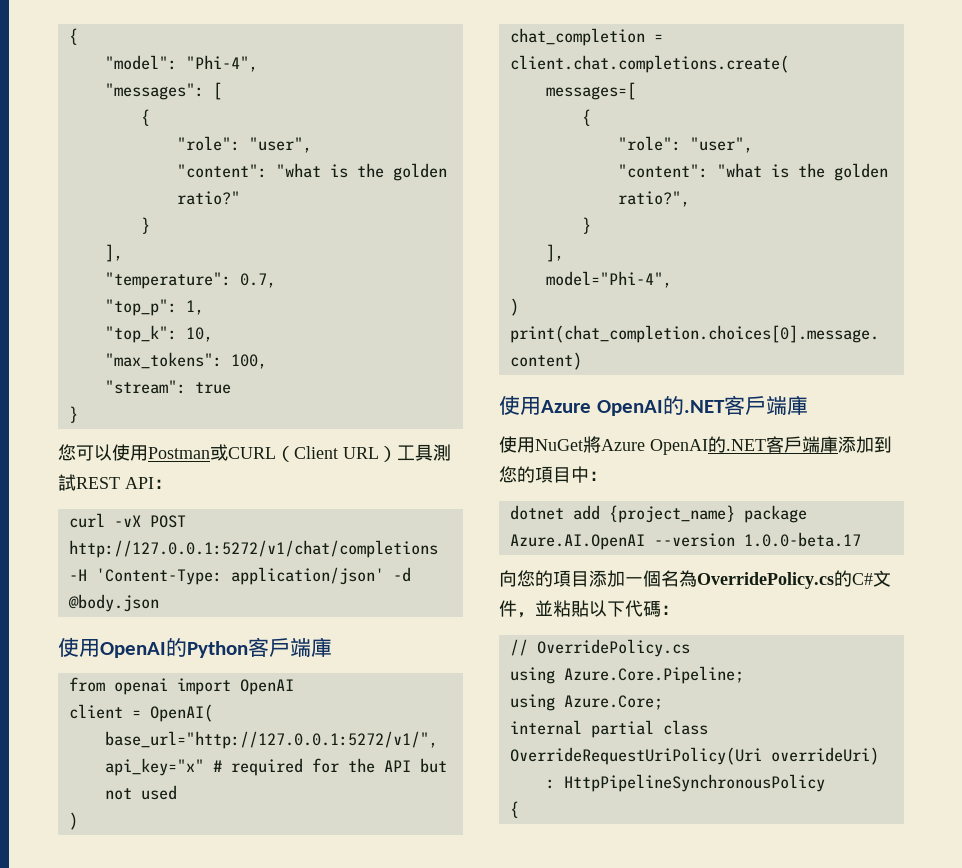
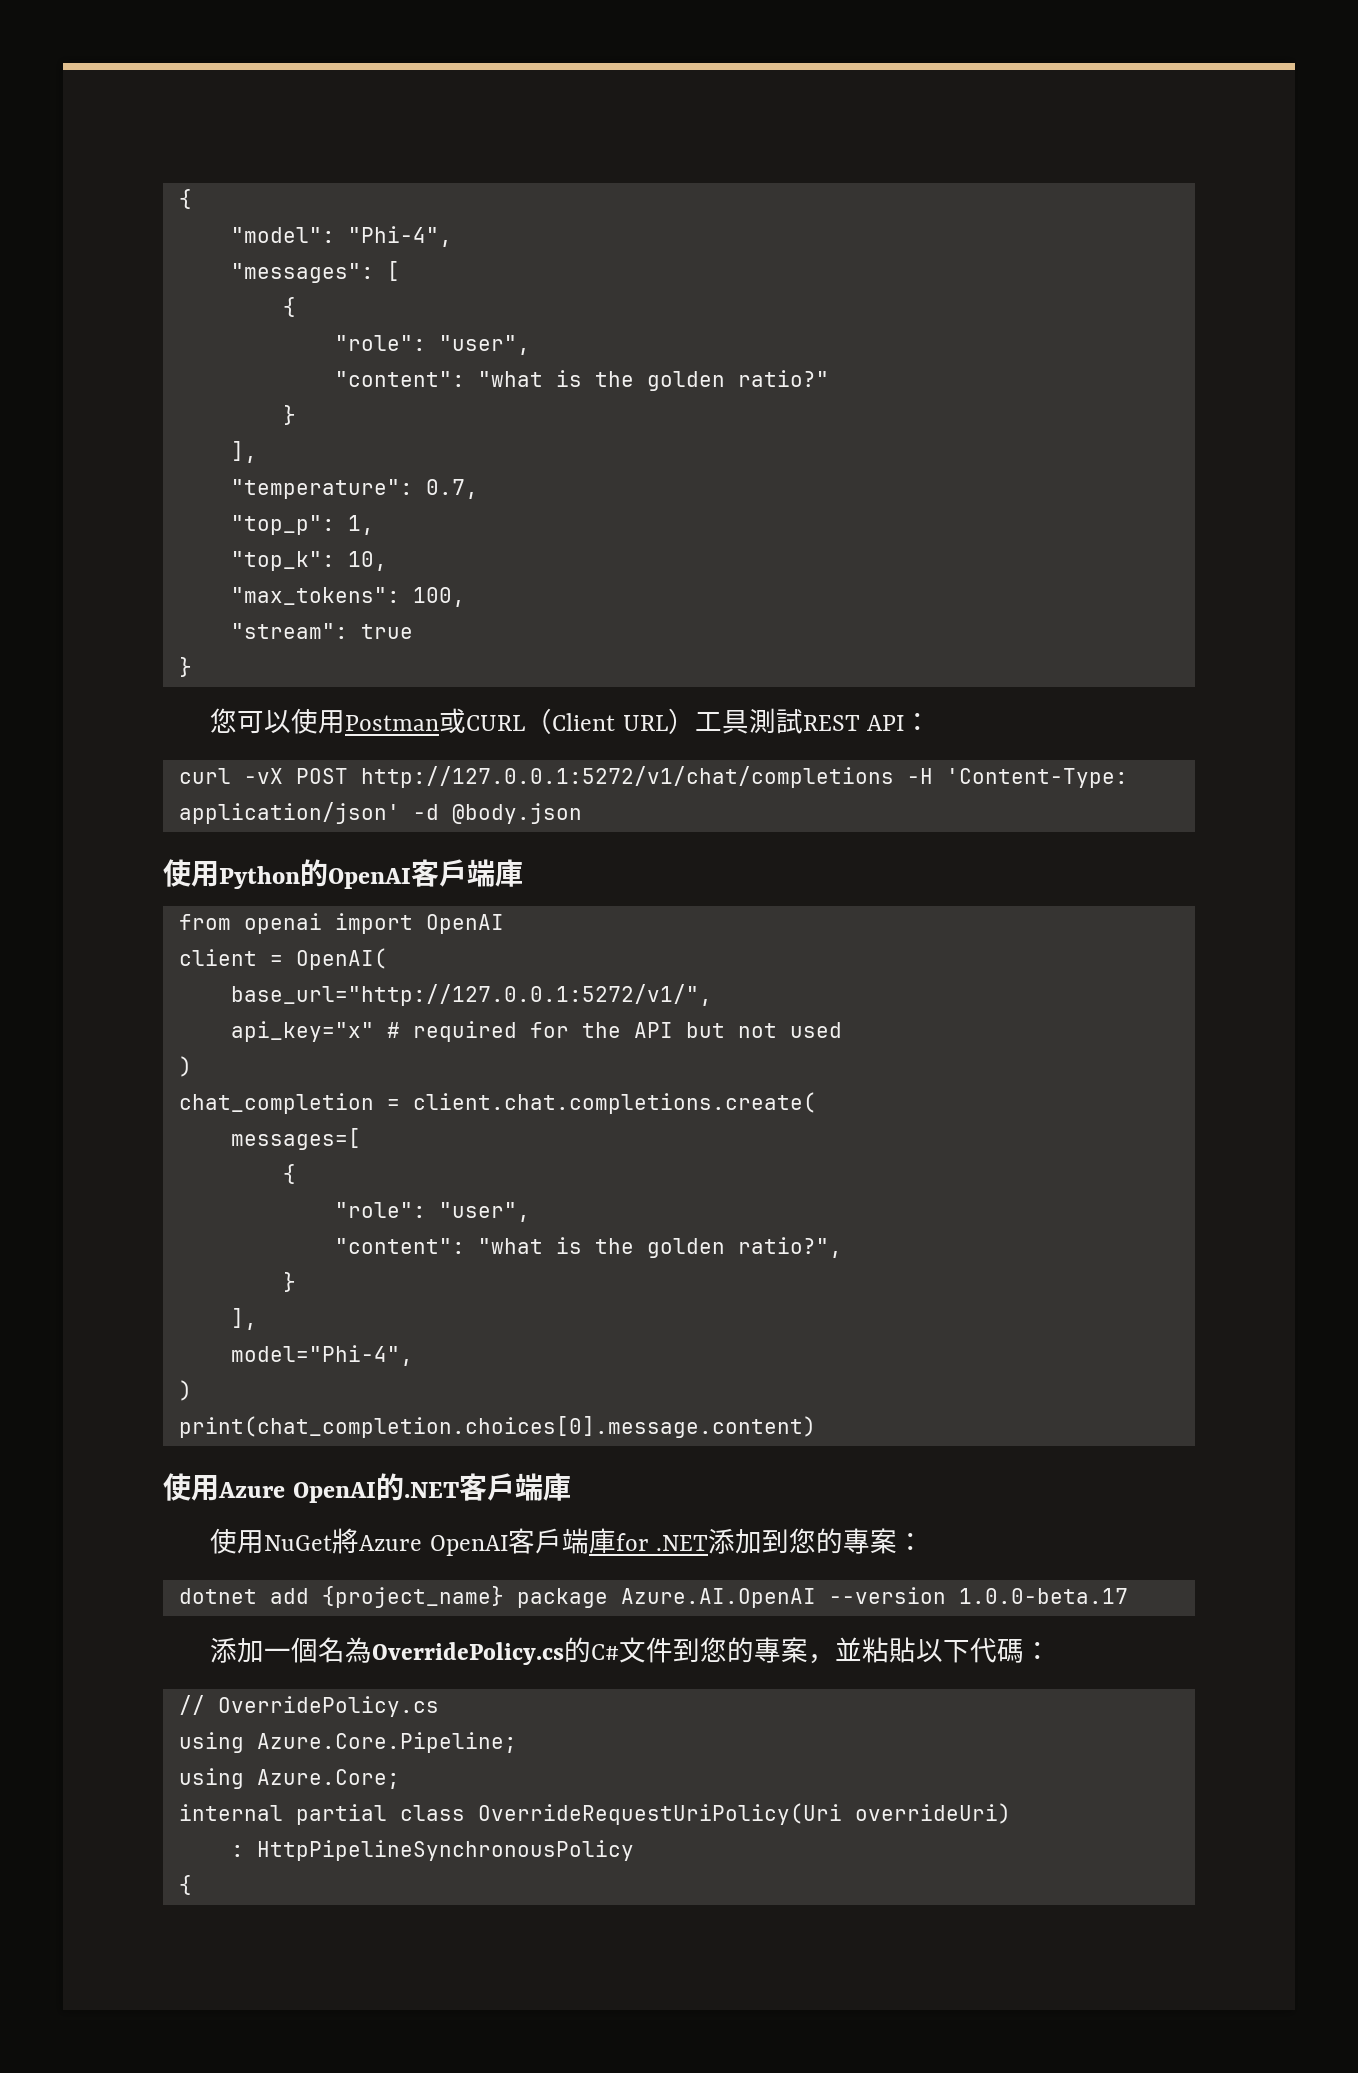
- 使用OpenAI的Python客戶端庫
+ 使用Python的OpenAI客戶端庫
- 使用NuGet將Azure OpenAI的.NET客戶端庫添加到您的項目中：
+ 使用NuGet將Azure OpenAI客戶端庫for .NET添加到您的專案：
- 向您的項目添加一個名為OverridePolicy.cs的C#文件，並粘貼以下代碼：
+ 添加一個名為OverridePolicy.cs的C#文件到您的專案，並粘貼以下代碼：

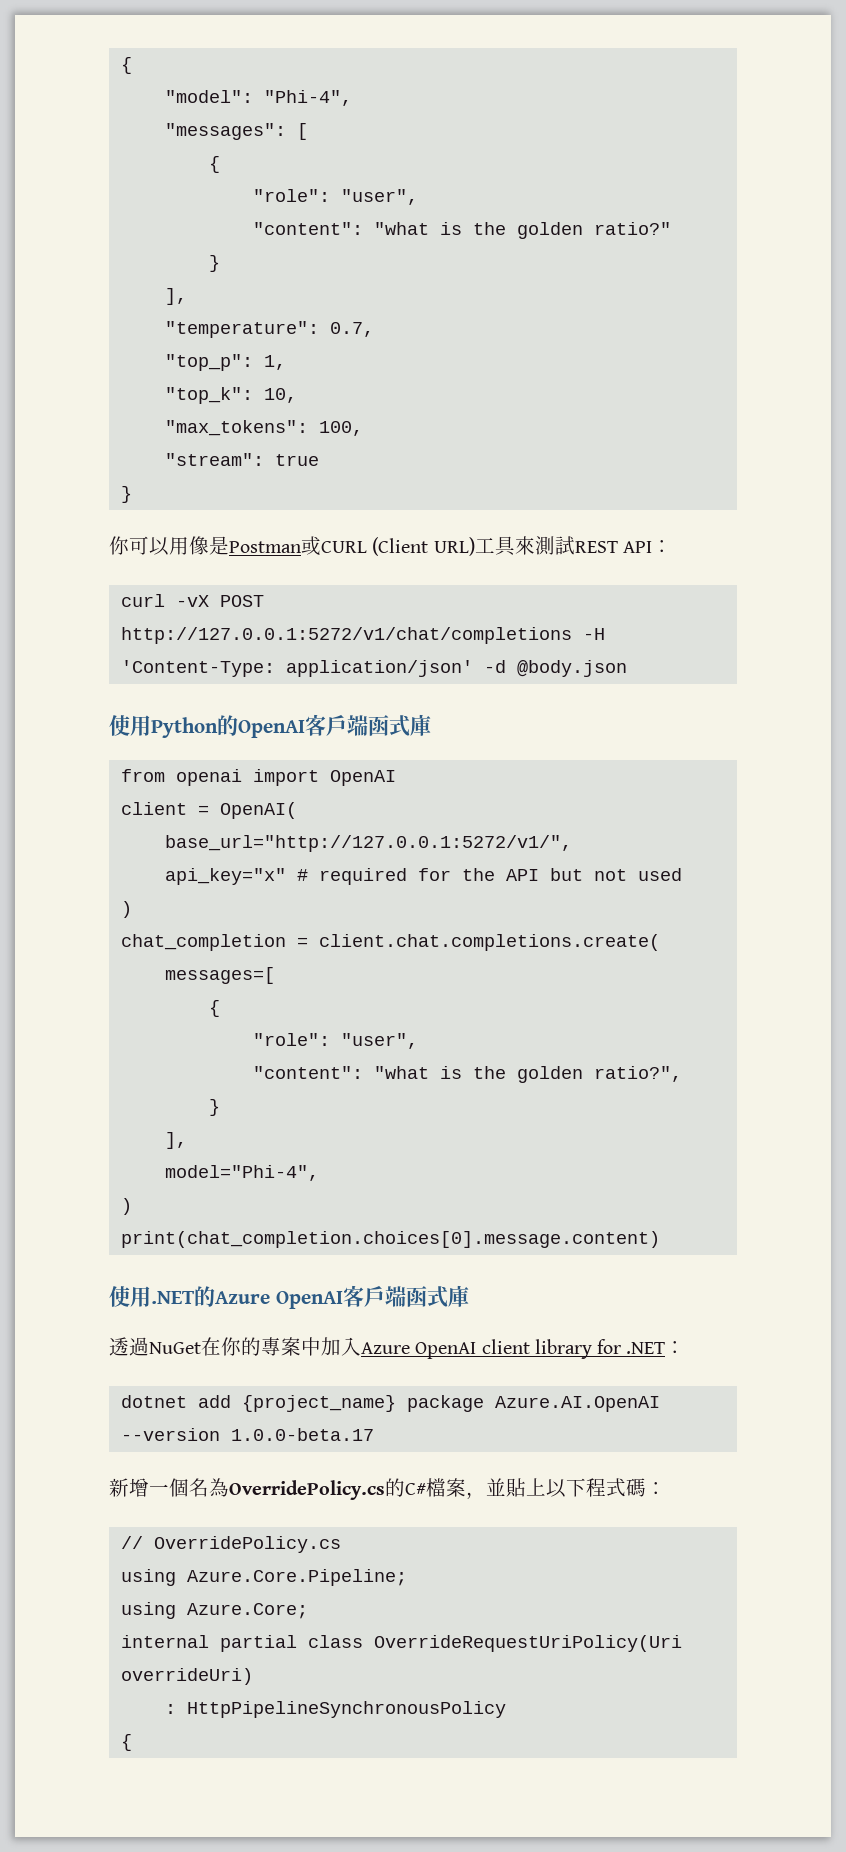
- 您可以使用Postman或CURL（Client URL）工具測試REST API：
+ 你可以用像是Postman或CURL (Client URL)工具來測試REST API：
- 使用Python的OpenAI客戶端庫
+ 使用Python的OpenAI客戶端函式庫
- 使用Azure OpenAI的.NET客戶端庫
- 使用NuGet將Azure OpenAI客戶端庫for .NET添加到您的專案：
+ 使用.NET的Azure OpenAI客戶端函式庫
+ 透過NuGet在你的專案中加入Azure OpenAI client library for .NET：
- 添加一個名為OverridePolicy.cs的C#文件到您的專案，並粘貼以下代碼：
+ 新增一個名為OverridePolicy.cs的C#檔案，並貼上以下程式碼：

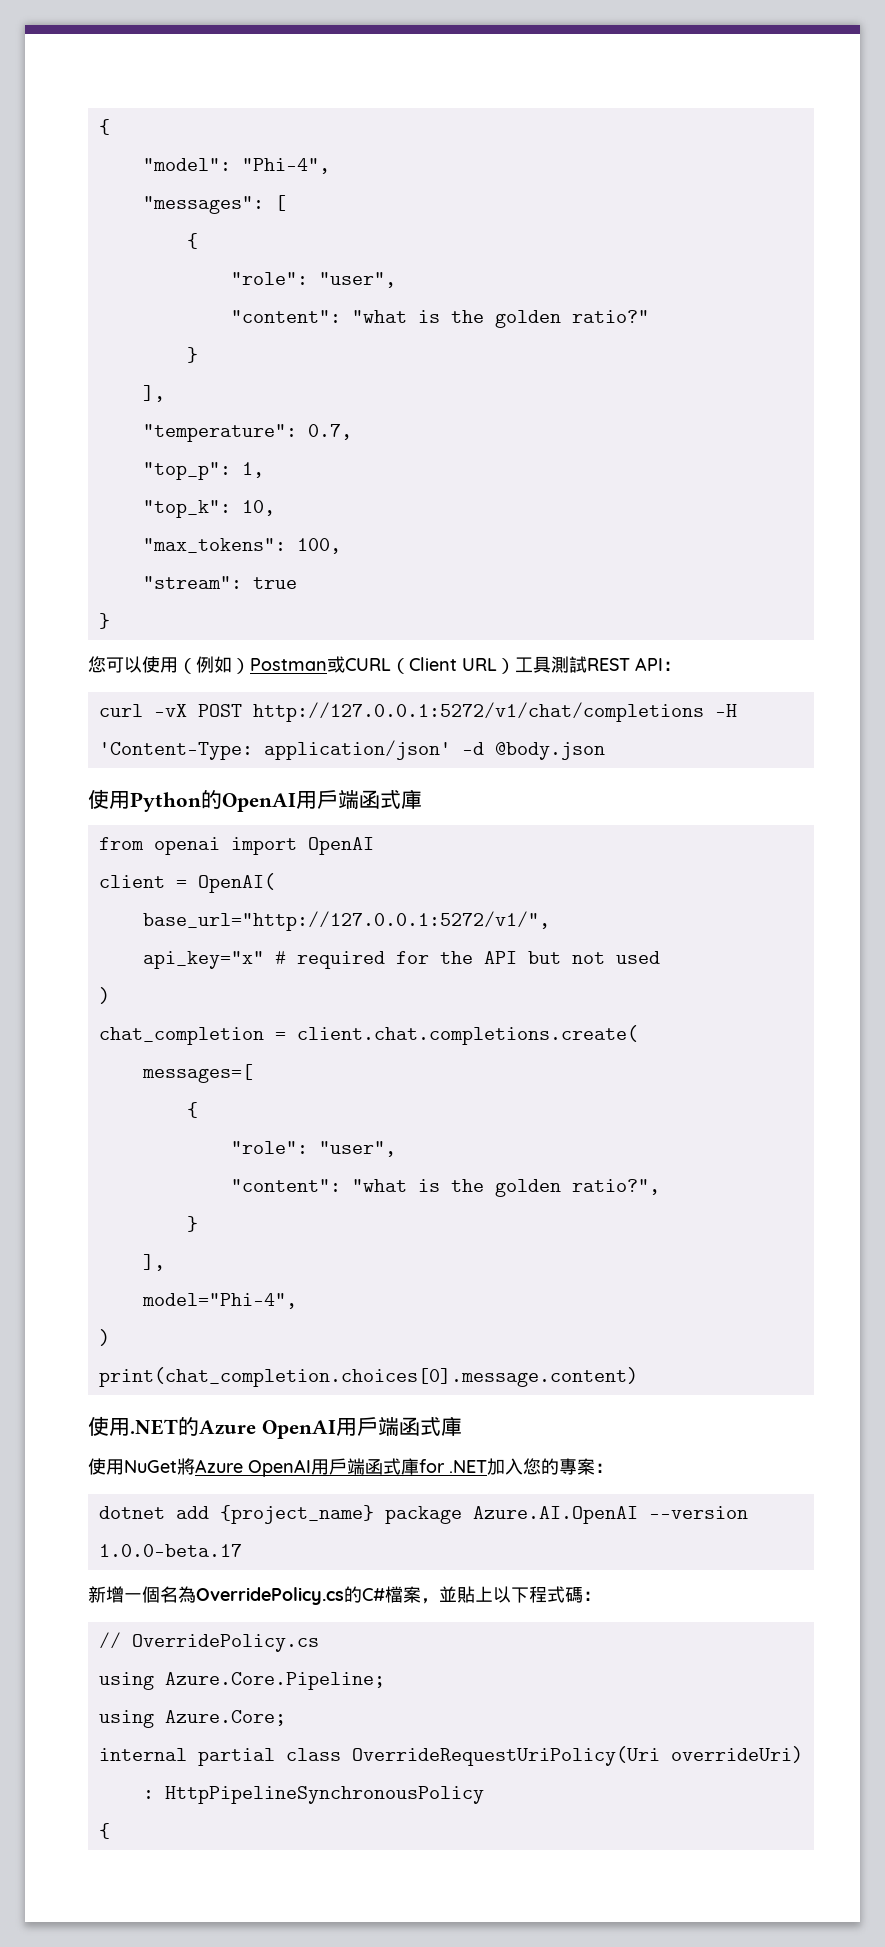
- 你可以用像是Postman或CURL (Client URL)工具來測試REST API：
+ 您可以使用（例如）Postman或CURL（Client URL）工具測試REST API：
- 使用Python的OpenAI客戶端函式庫
+ 使用Python的OpenAI用戶端函式庫
- 使用.NET的Azure OpenAI客戶端函式庫
- 透過NuGet在你的專案中加入Azure OpenAI client library for .NET：
+ 使用.NET的Azure OpenAI用戶端函式庫
+ 使用NuGet將Azure OpenAI用戶端函式庫for .NET加入您的專案：

